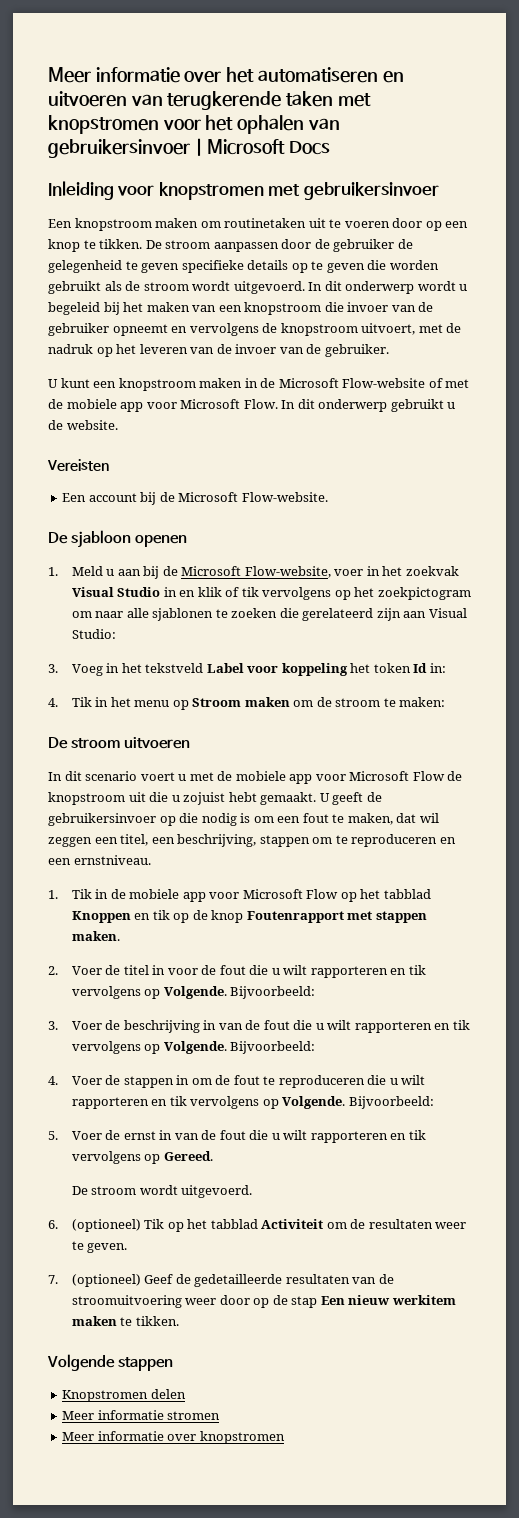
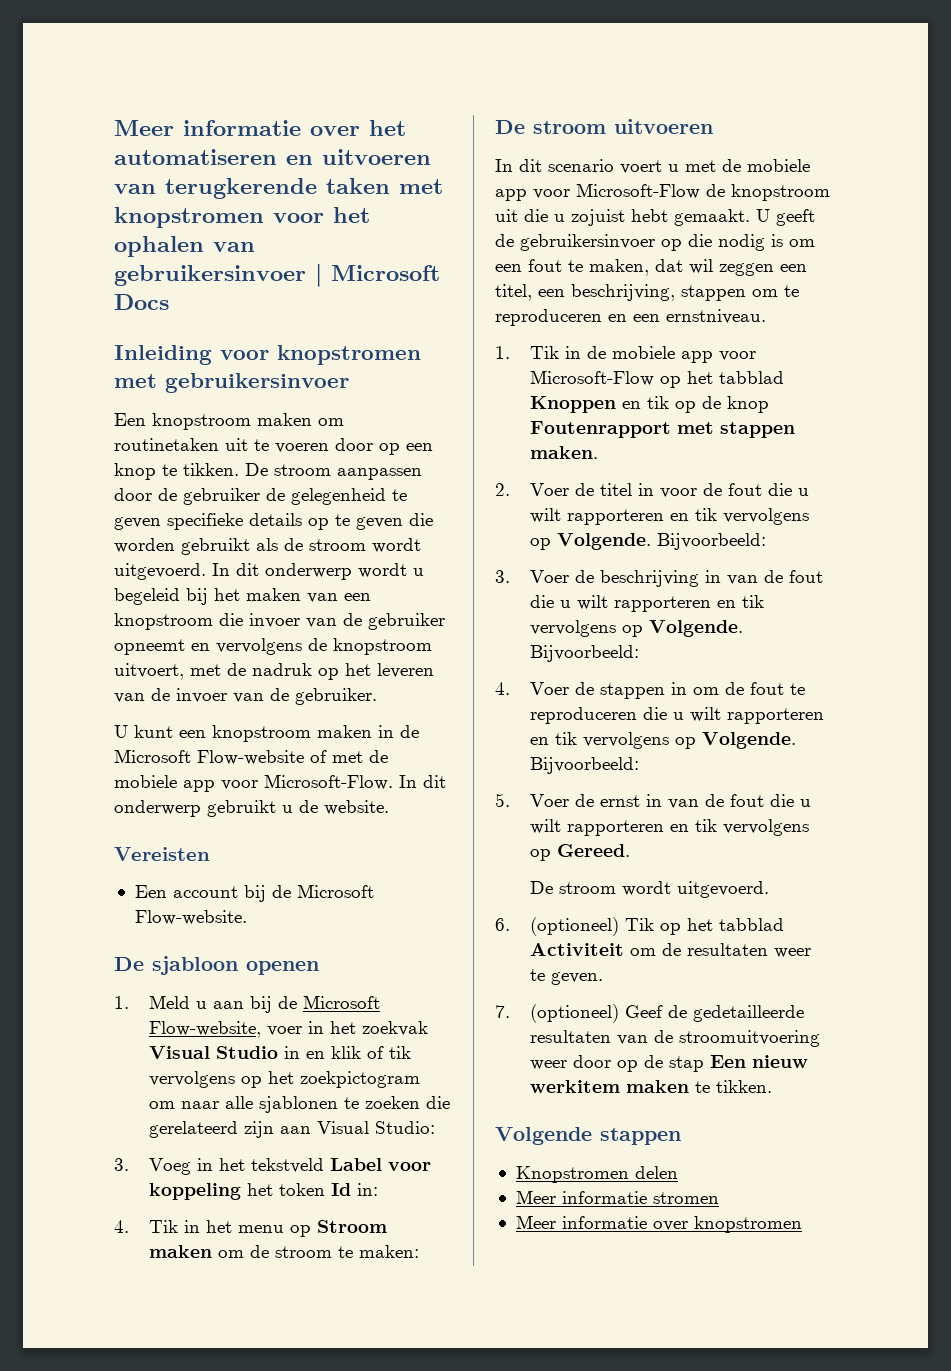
- U kunt een knopstroom maken in de Microsoft Flow-website of met de mobiele app voor Microsoft Flow.
+ U kunt een knopstroom maken in de Microsoft Flow-website of met de mobiele app voor Microsoft-Flow.
- In dit scenario voert u met de mobiele app voor Microsoft Flow de knopstroom uit die u zojuist hebt gemaakt.
+ In dit scenario voert u met de mobiele app voor Microsoft-Flow de knopstroom uit die u zojuist hebt gemaakt.
- 1. Tik in de mobiele app voor Microsoft Flow op het tabblad Knoppen en tik op de knop Foutenrapport met stappen maken.
+ 1. Tik in de mobiele app voor Microsoft-Flow op het tabblad Knoppen en tik op de knop Foutenrapport met stappen maken.

